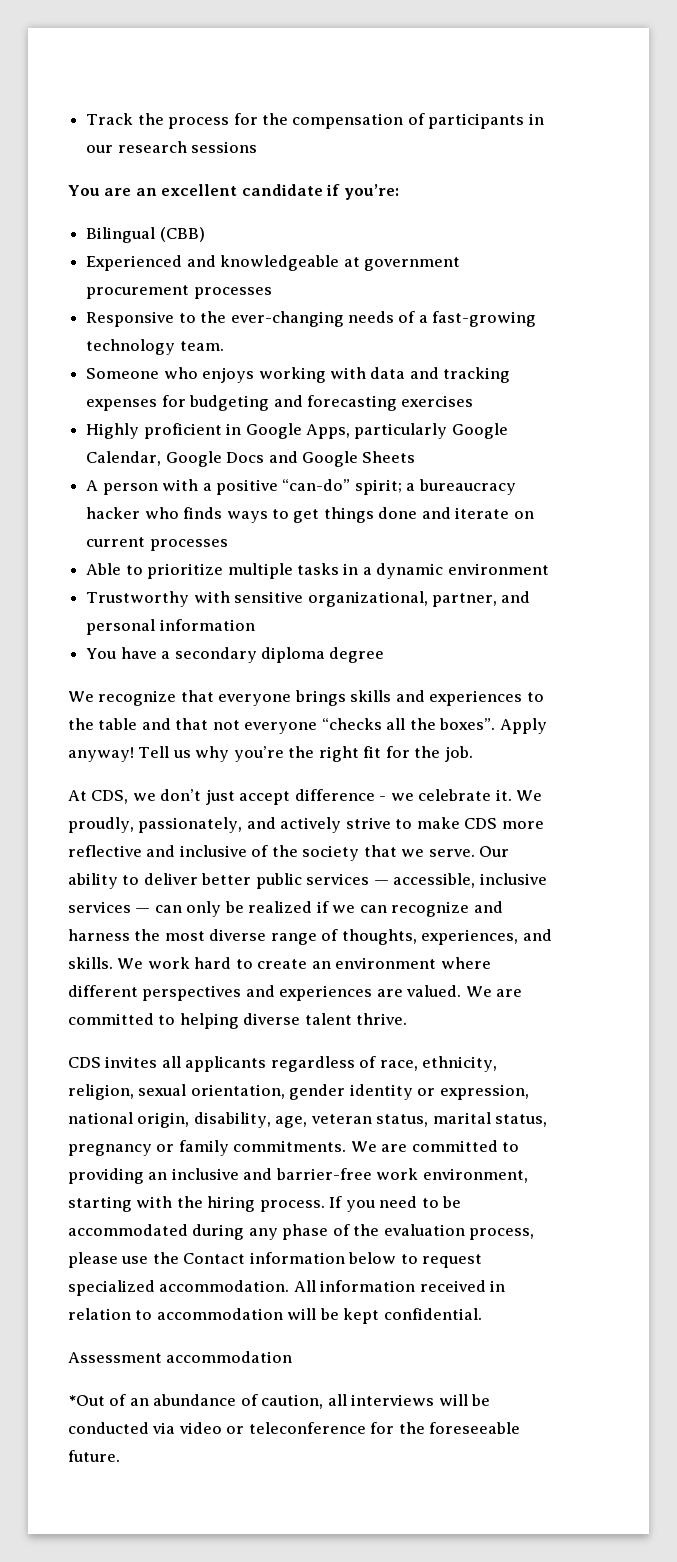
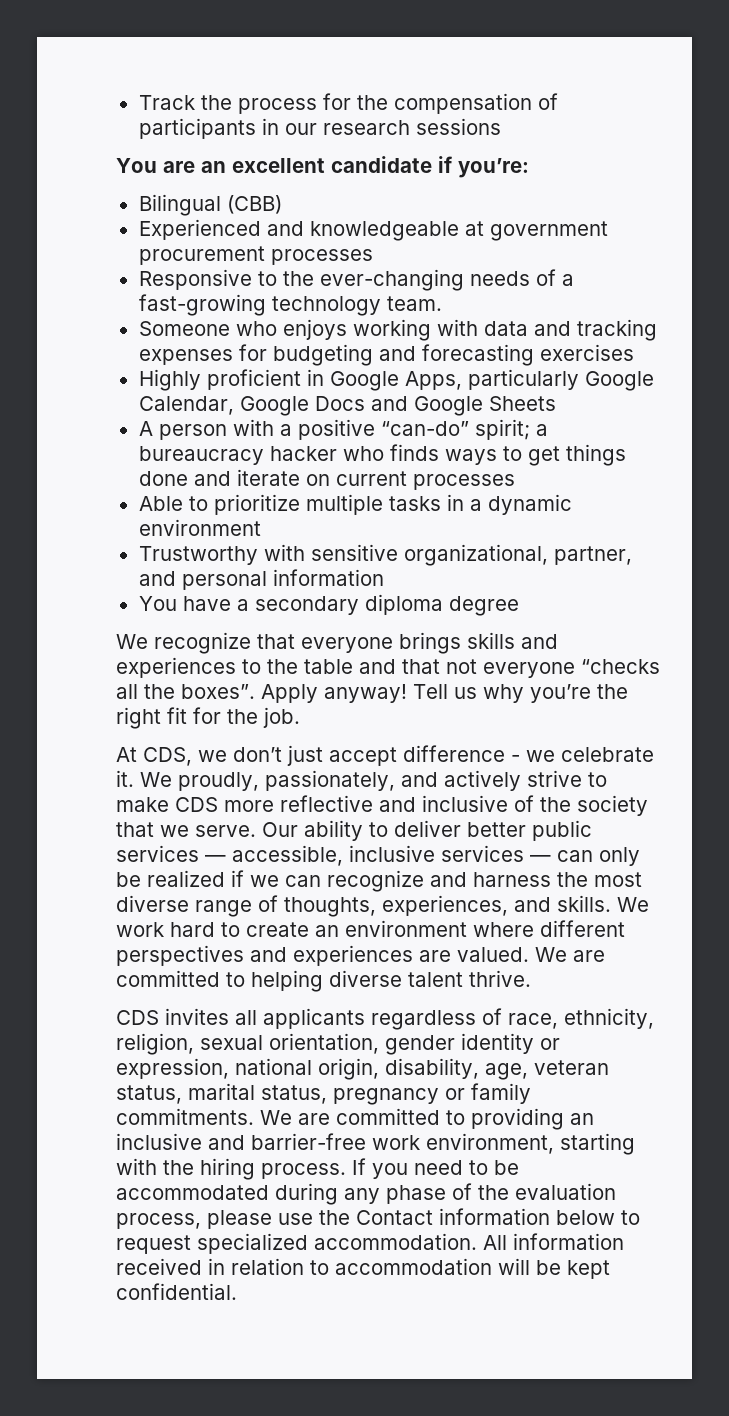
- Assessment accommodation
- *Out of an abundance of caution, all interviews will be conducted via video or teleconference for the foreseeable future.

